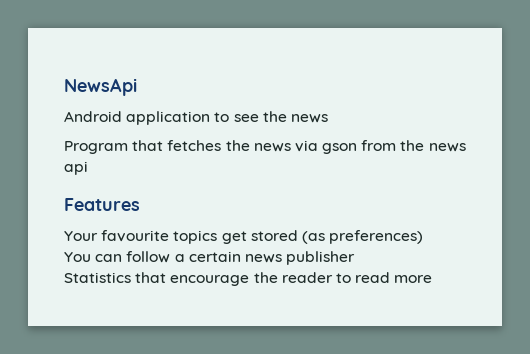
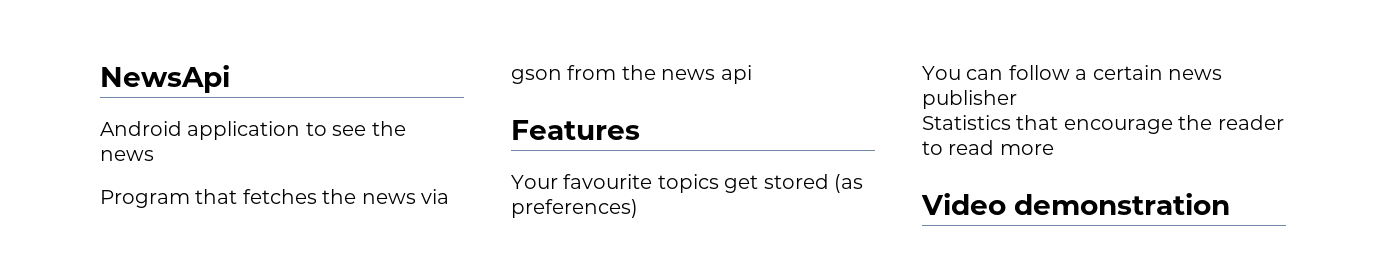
+ Video demonstration

